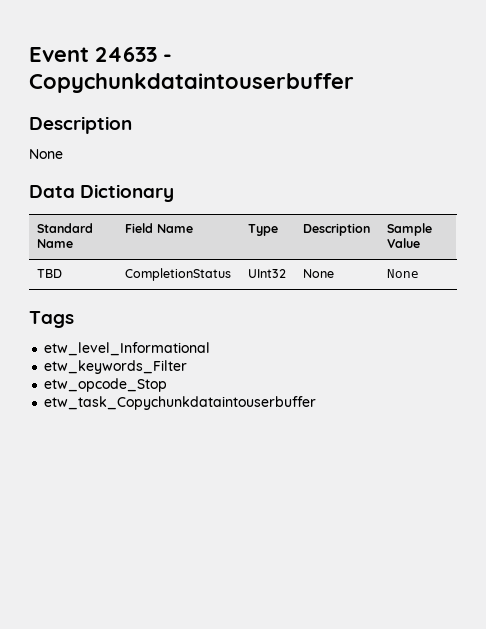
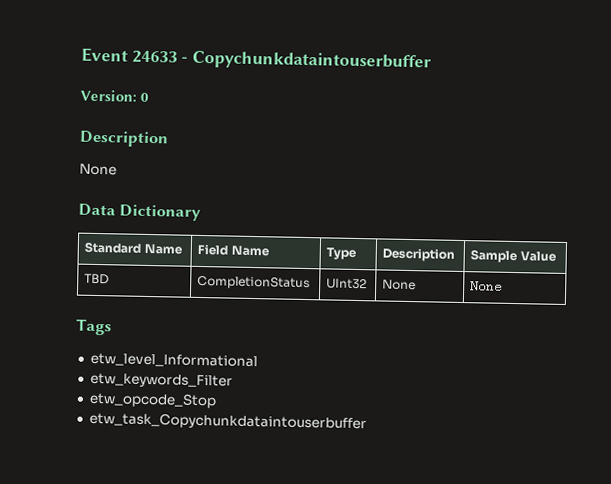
+ Version: 0

